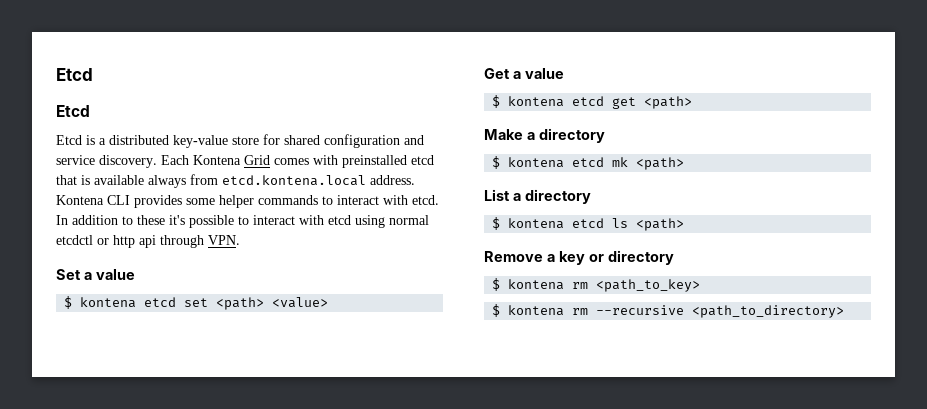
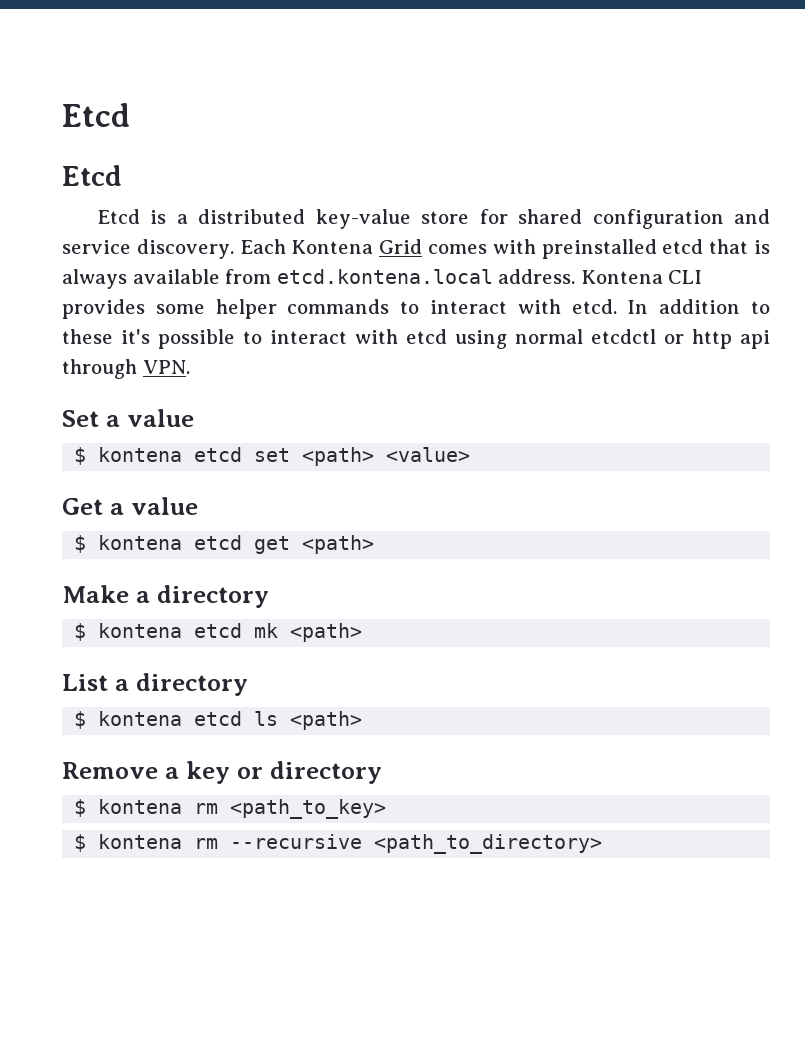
- Each Kontena Grid comes with preinstalled etcd that is available always from etcd.kontena.local address.
+ Each Kontena Grid comes with preinstalled etcd that is always available from etcd.kontena.local address.

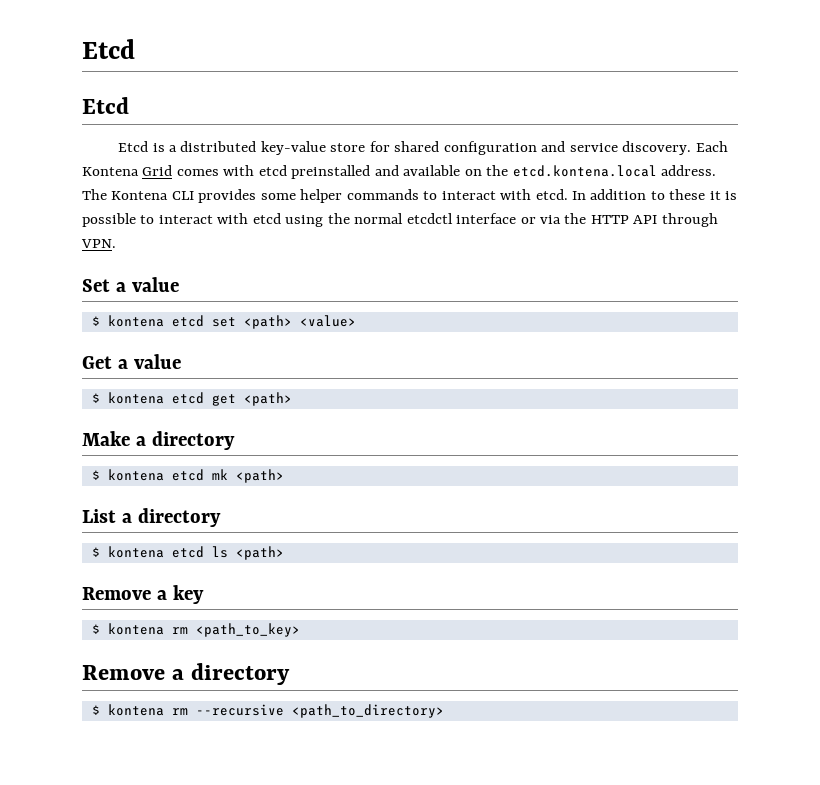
- Each Kontena Grid comes with preinstalled etcd that is always available from etcd.kontena.local address.
+ Each Kontena Grid comes with etcd preinstalled and available on the etcd.kontena.local address.
- Kontena CLI provides some helper commands to interact with etcd.
+ The Kontena CLI provides some helper commands to interact with etcd.
- In addition to these it's possible to interact with etcd using normal etcdctl or http api through VPN.
+ In addition to these it is possible to interact with etcd using the normal etcdctl interface or via the HTTP API through VPN.
- Remove a key or directory
+ Remove a key
+ Remove a directory

